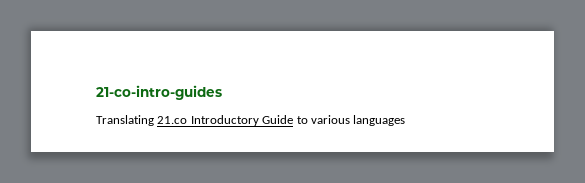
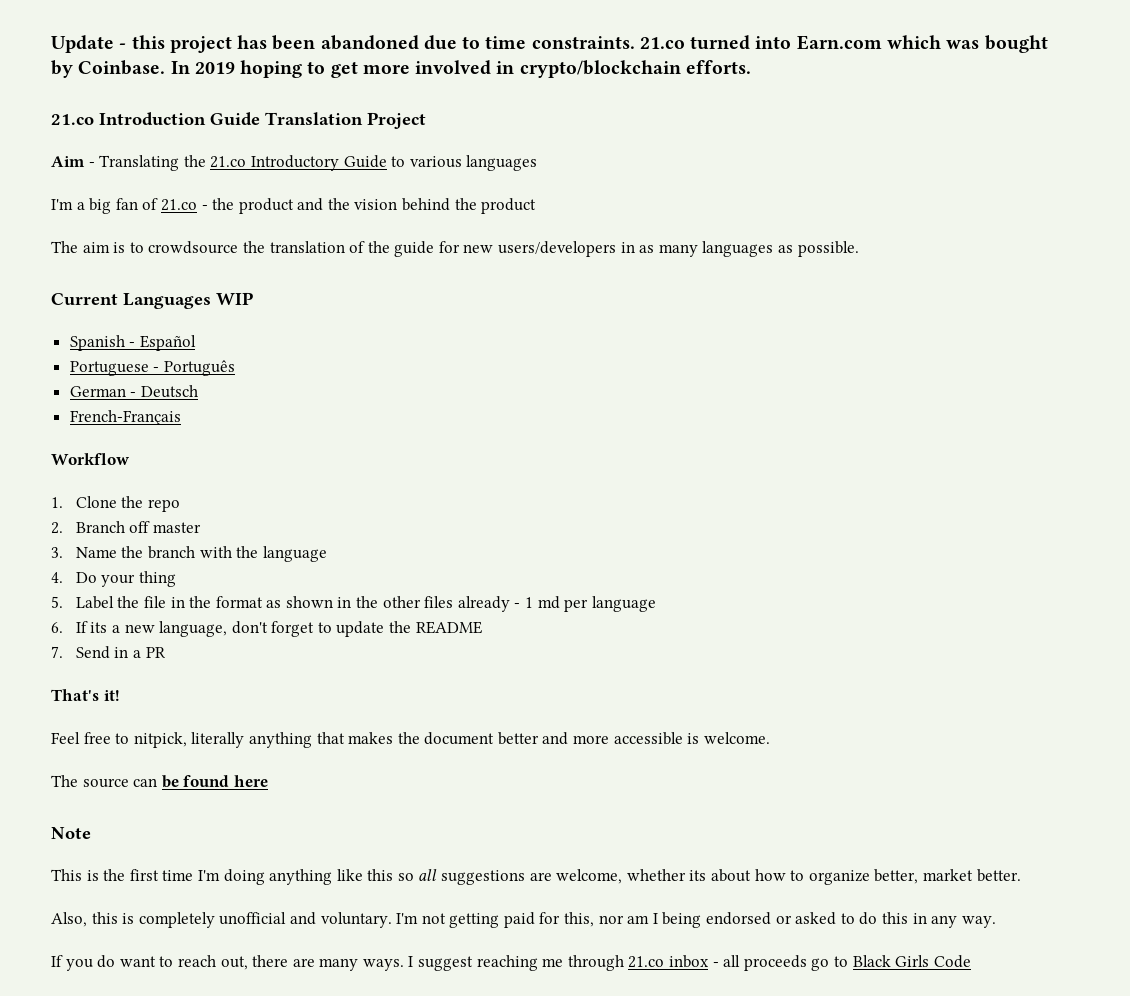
- 21-co-intro-guides
- Translating 21.co Introductory Guide to various languages
+ Update - this project has been abandoned due to time constraints. 21.co turned into Earn.com which was bought by Coinbase. In 2019 hoping to get more involved in crypto/blockchain efforts.
+ 21.co Introduction Guide Translation Project
+ Aim - Translating the 21.co Introductory Guide to various languages
+ I'm a big fan of 21.co - the product and the vision behind the product
+ The aim is to crowdsource the translation of the guide for new users/developers in as many languages as possible.
+ Current Languages WIP
+ Spanish - Español
+ Portuguese - Português
+ German - Deutsch
+ French-Français
+ Workflow
+ 1. Clone the repo
+ 2. Branch off master
+ 3. Name the branch with the language
+ 4. Do your thing
+ 5. Label the file in the format as shown in the other files already - 1 md per language
+ 6. If its a new language, don't forget to update the README
+ 7. Send in a PR
+ That's it!
+ Feel free to nitpick, literally anything that makes the document better and more accessible is welcome.
+ The source can be found here
+ Note
+ This is the first time I'm doing anything like this so all suggestions are welcome, whether its about how to organize better, market better.
+ Also, this is completely unofficial and voluntary. I'm not getting paid for this, nor am I being endorsed or asked to do this in any way.
+ If you do want to reach out, there are many ways. I suggest reaching me through 21.co inbox - all proceeds go to Black Girls Code

